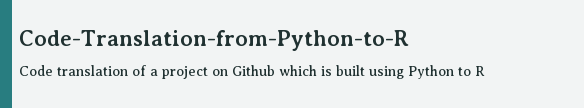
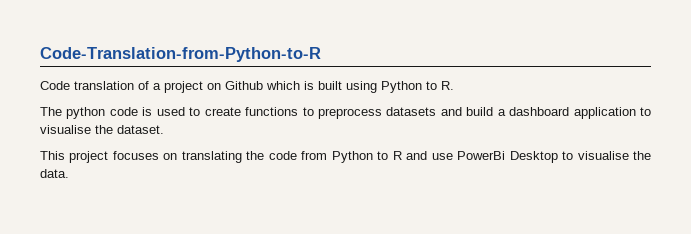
- Code translation of a project on Github which is built using Python to R
+ Code translation of a project on Github which is built using Python to R.
+ The python code is used to create functions to preprocess datasets and build a dashboard application to visualise the dataset.
+ This project focuses on translating the code from Python to R and use PowerBi Desktop to visualise the data.

